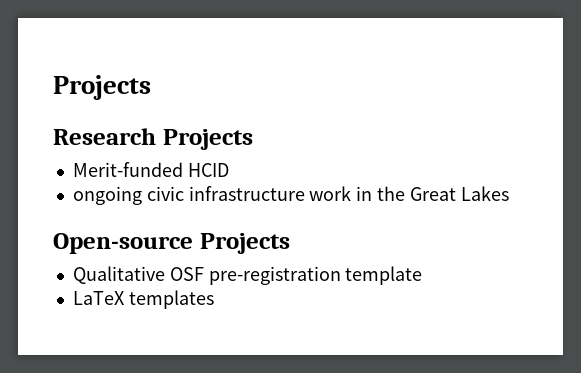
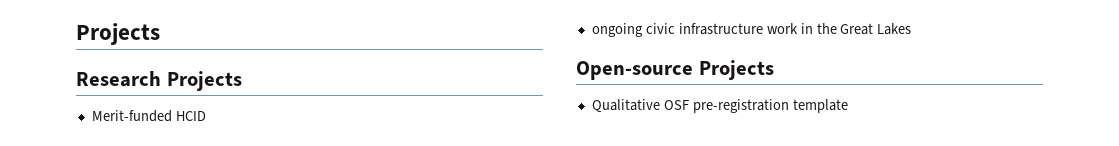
- LaTeX templates

